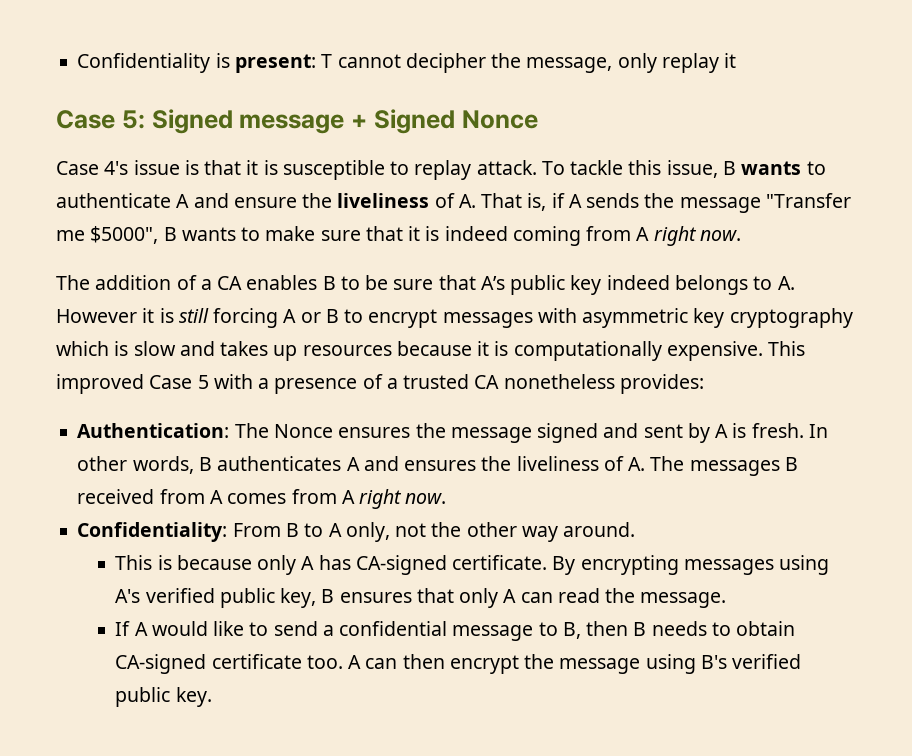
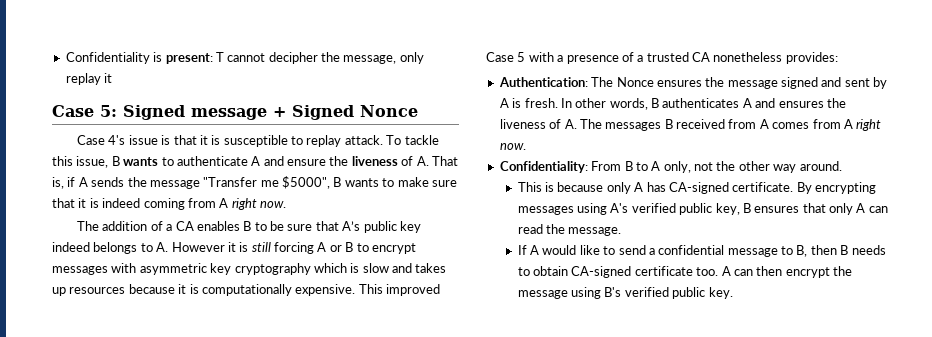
- To tackle this issue, B wants to authenticate A and ensure the liveliness of A. That is, if A sends the message "Transfer me $5000", B wants to make sure that it is indeed coming from A right now.
+ To tackle this issue, B wants to authenticate A and ensure the liveness of A. That is, if A sends the message "Transfer me $5000", B wants to make sure that it is indeed coming from A right now.
- In other words, B authenticates A and ensures the liveliness of A. The messages B received from A comes from A right now.
+ In other words, B authenticates A and ensures the liveness of A. The messages B received from A comes from A right now.

